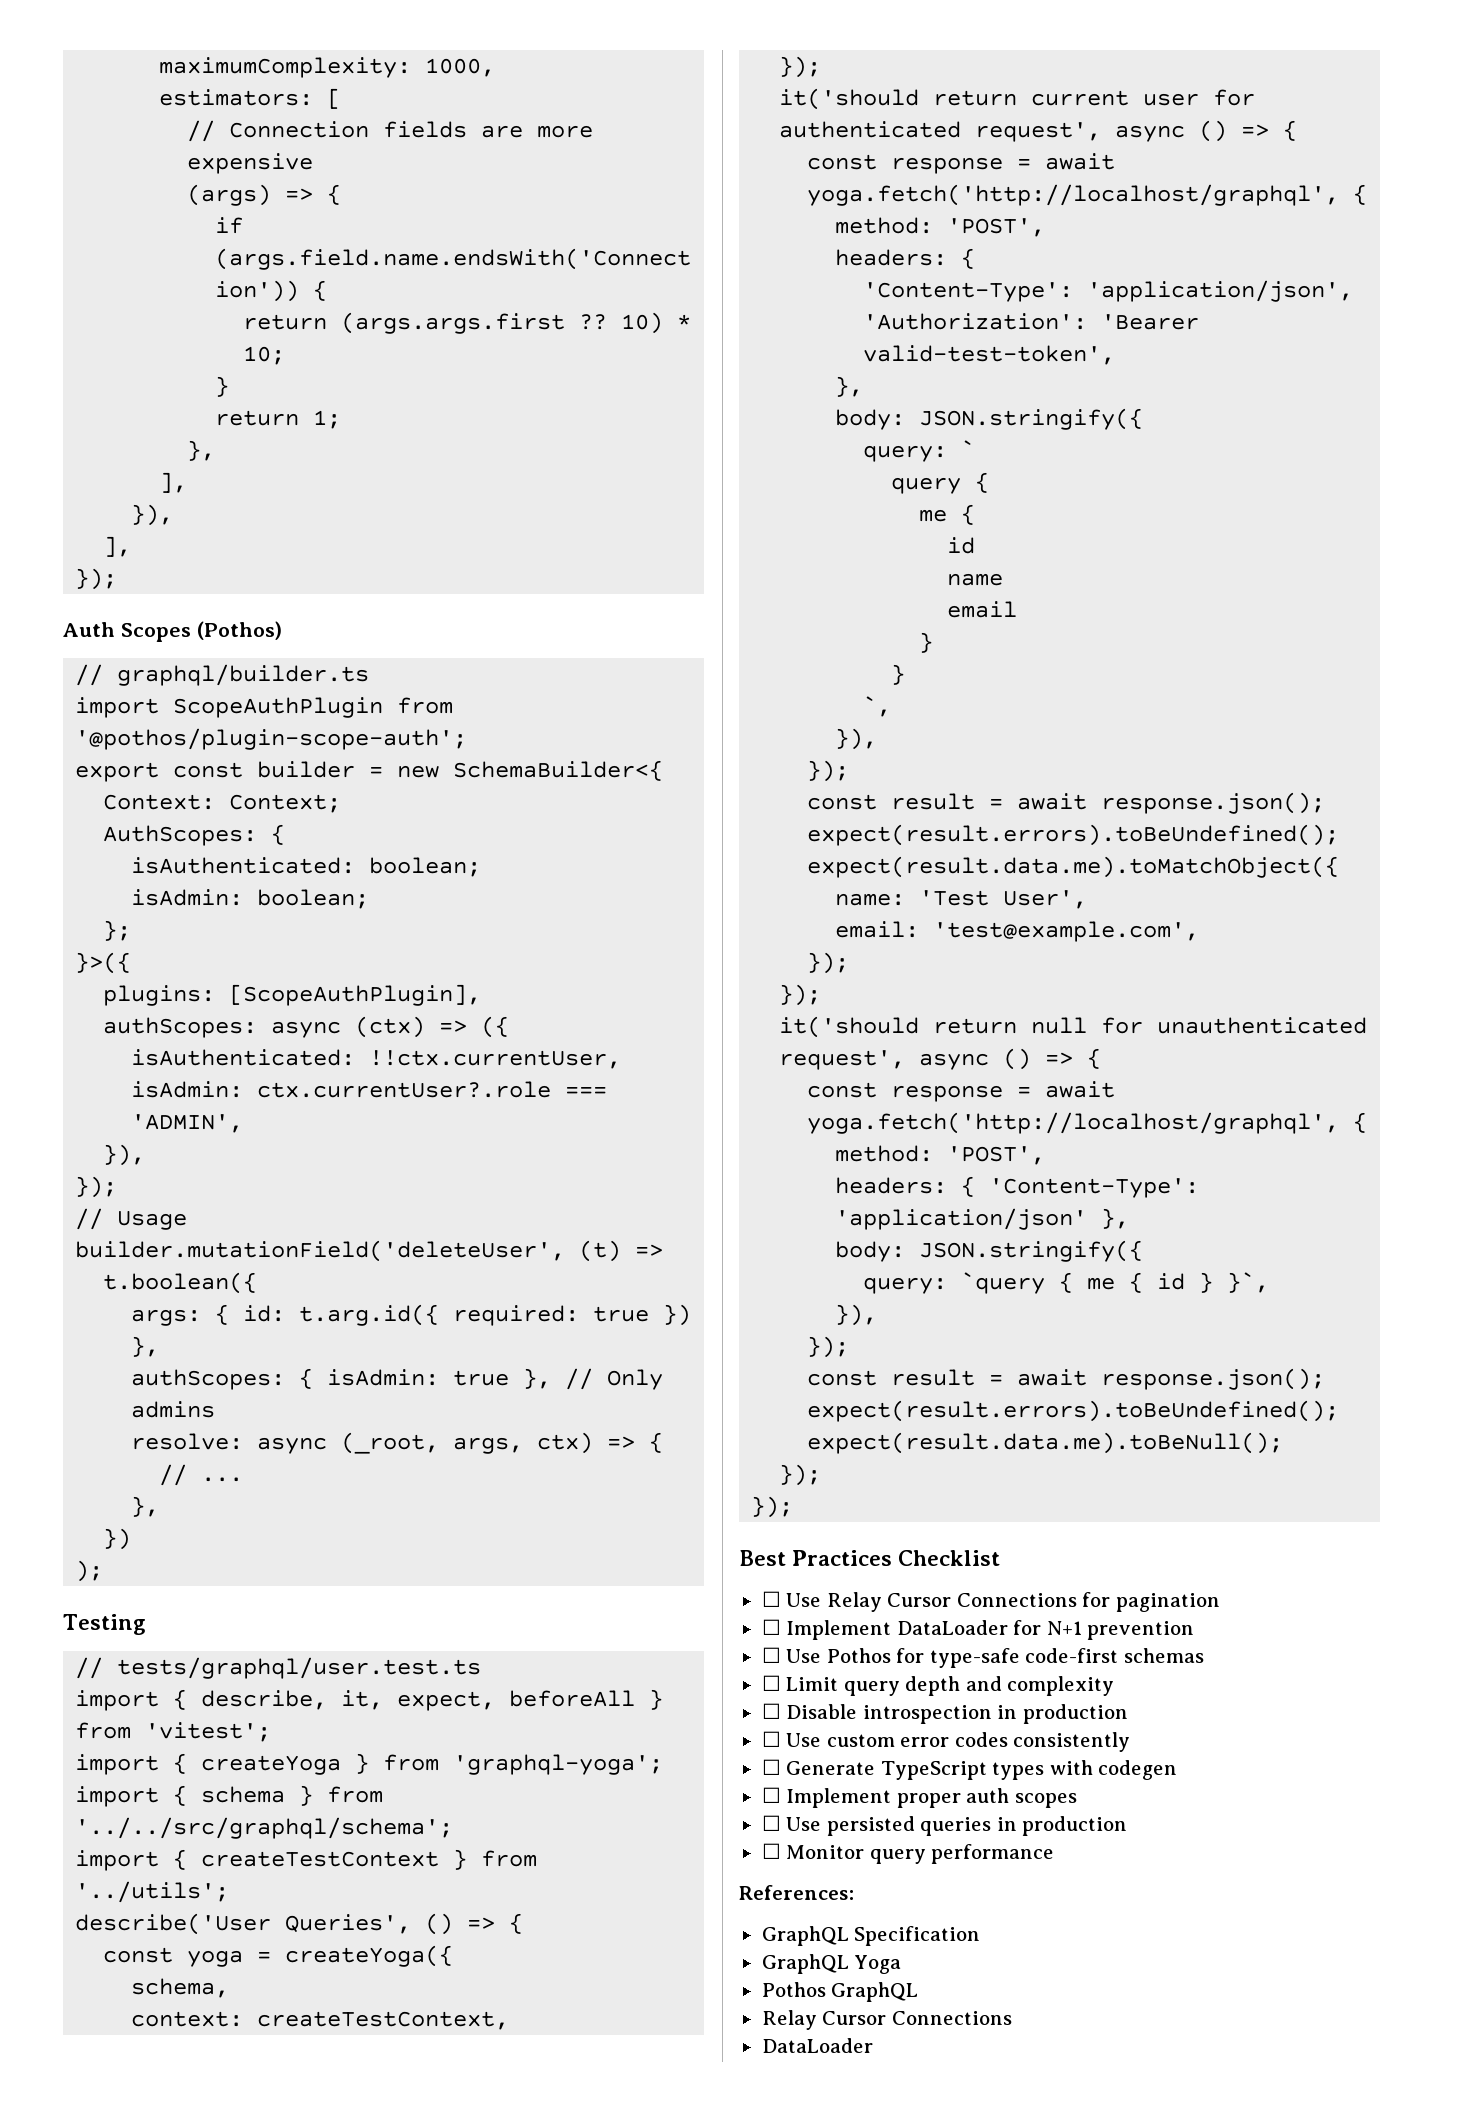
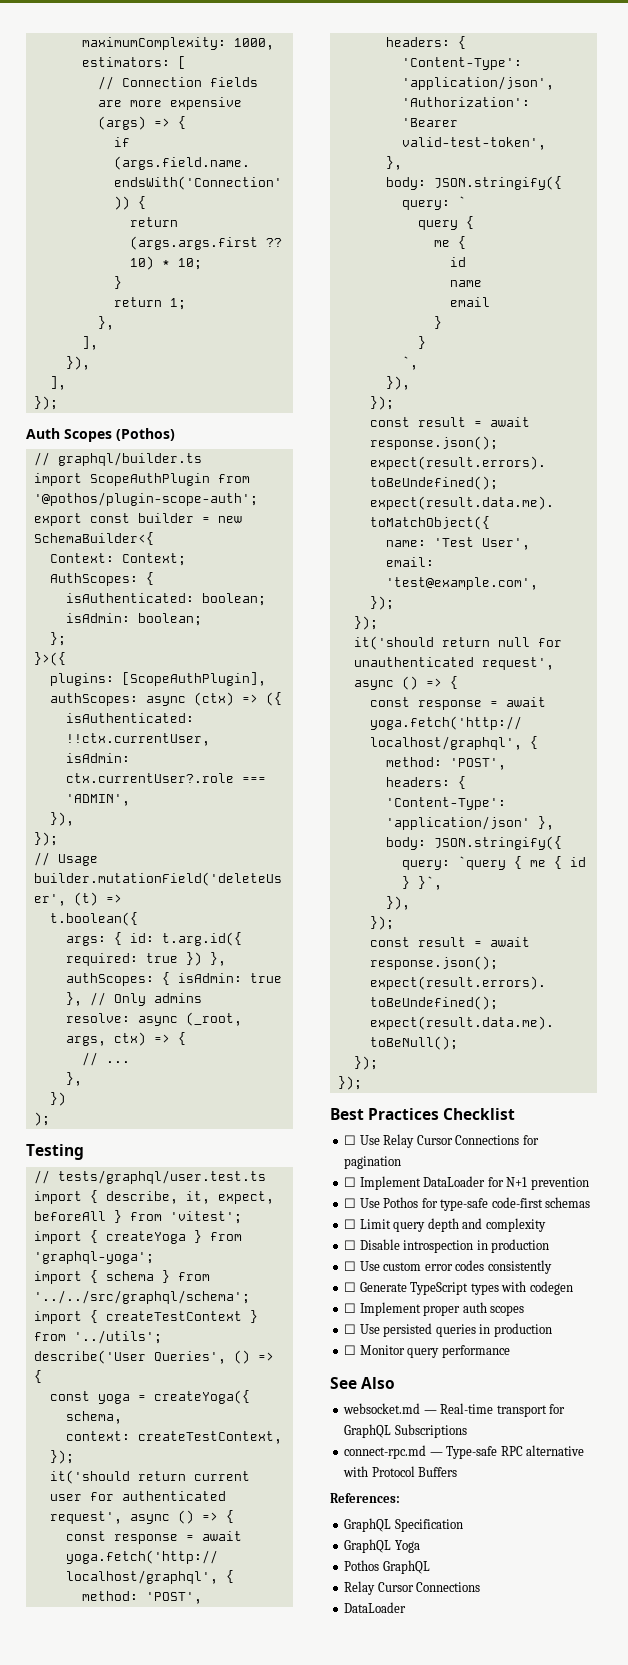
+ See Also
+ websocket.md — Real-time transport for GraphQL Subscriptions
+ connect-rpc.md — Type-safe RPC alternative with Protocol Buffers

